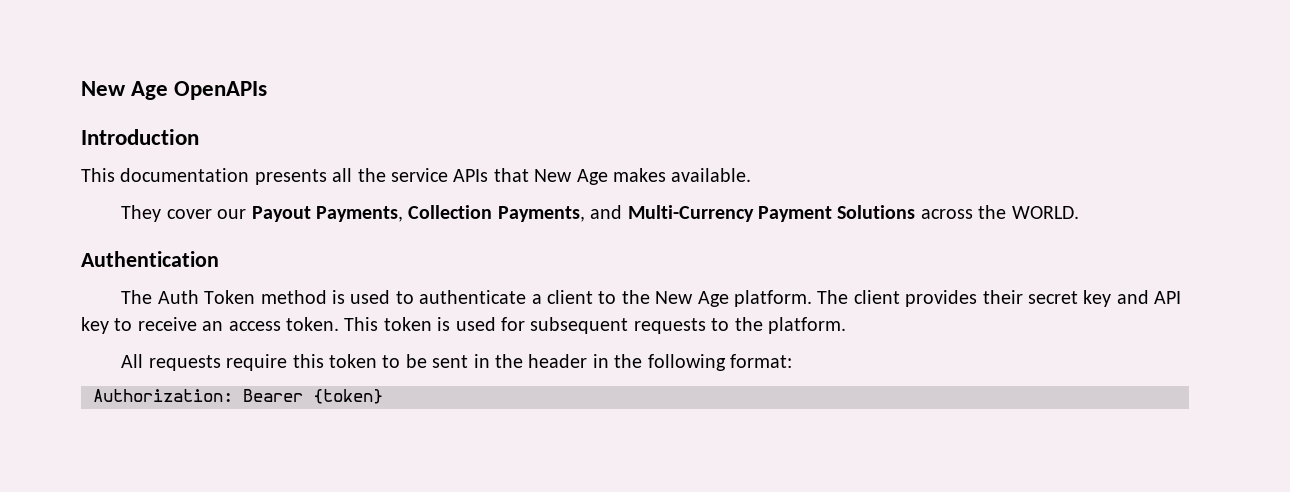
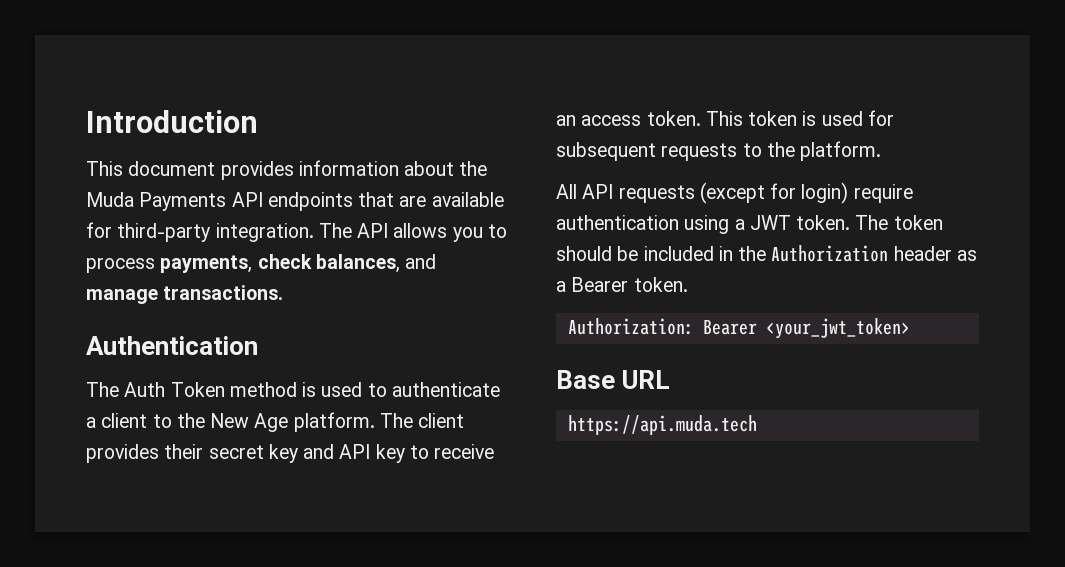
- New Age OpenAPIs
- This documentation presents all the service APIs that New Age makes available.
- They cover our Payout Payments, Collection Payments, and Multi-Currency Payment Solutions across the WORLD.
+ This document provides information about the Muda Payments API endpoints that are available for third-party integration. The API allows you to process payments, check balances, and manage transactions.
- All requests require this token to be sent in the header in the following format:
- Authorization: Bearer {token}
+ All API requests (except for login) require authentication using a JWT token. The token should be included in the Authorization header as a Bearer token.
+ Authorization: Bearer <your_jwt_token>
+ Base URL
+ https://api.muda.tech

